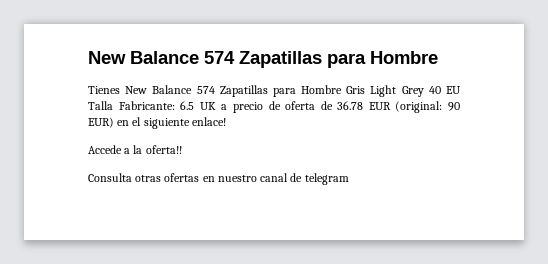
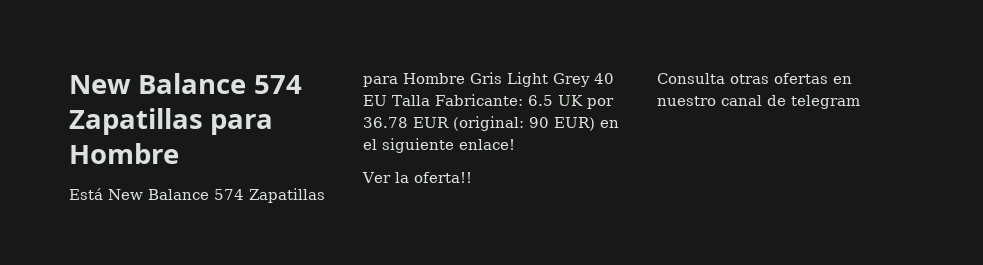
- Tienes New Balance 574 Zapatillas para Hombre Gris Light Grey 40 EU Talla Fabricante: 6.5 UK a precio de oferta de 36.78 EUR (original: 90 EUR) en el siguiente enlace!
+ Está New Balance 574 Zapatillas para Hombre Gris Light Grey 40 EU Talla Fabricante: 6.5 UK por 36.78 EUR (original: 90 EUR) en el siguiente enlace!
- Accede a la oferta!!
+ Ver la oferta!!

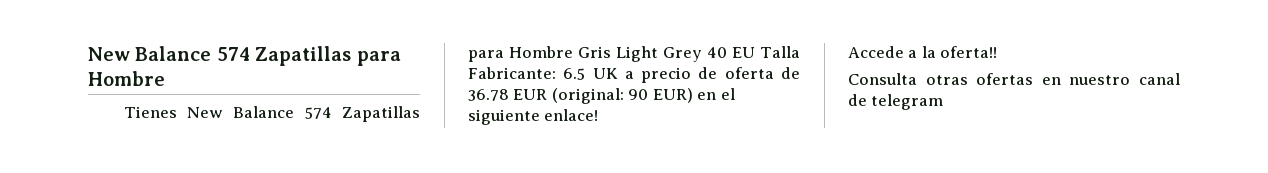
- Está New Balance 574 Zapatillas para Hombre Gris Light Grey 40 EU Talla Fabricante: 6.5 UK por 36.78 EUR (original: 90 EUR) en el siguiente enlace!
+ Tienes New Balance 574 Zapatillas para Hombre Gris Light Grey 40 EU Talla Fabricante: 6.5 UK a precio de oferta de 36.78 EUR (original: 90 EUR) en el siguiente enlace!
- Ver la oferta!!
+ Accede a la oferta!!

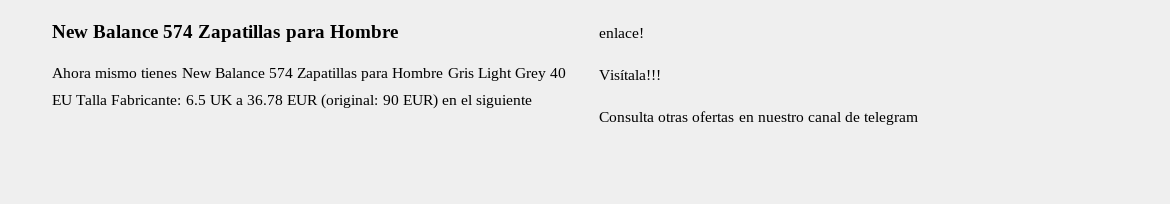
- Tienes New Balance 574 Zapatillas para Hombre Gris Light Grey 40 EU Talla Fabricante: 6.5 UK a precio de oferta de 36.78 EUR (original: 90 EUR) en el siguiente enlace!
+ Ahora mismo tienes New Balance 574 Zapatillas para Hombre Gris Light Grey 40 EU Talla Fabricante: 6.5 UK a 36.78 EUR (original: 90 EUR) en el siguiente enlace!
- Accede a la oferta!!
+ Visítala!!!

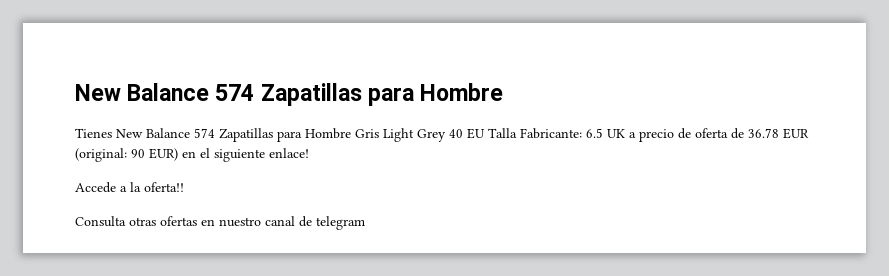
- Ahora mismo tienes New Balance 574 Zapatillas para Hombre Gris Light Grey 40 EU Talla Fabricante: 6.5 UK a 36.78 EUR (original: 90 EUR) en el siguiente enlace!
+ Tienes New Balance 574 Zapatillas para Hombre Gris Light Grey 40 EU Talla Fabricante: 6.5 UK a precio de oferta de 36.78 EUR (original: 90 EUR) en el siguiente enlace!
- Visítala!!!
+ Accede a la oferta!!

